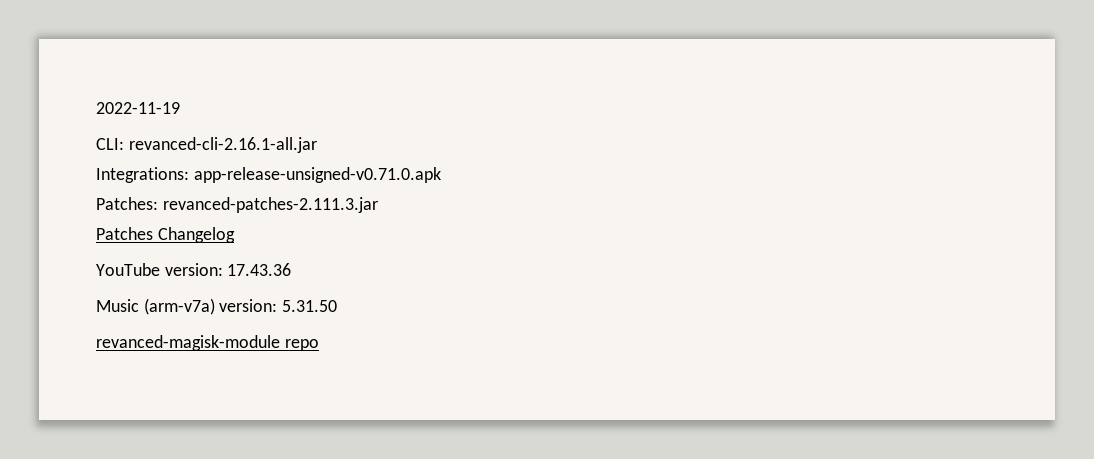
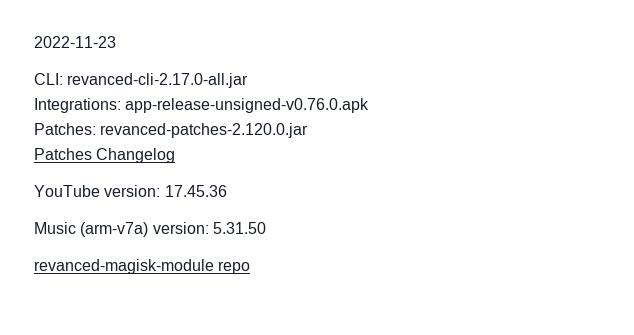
- 2022-11-19
+ 2022-11-23
- CLI: revanced-cli-2.16.1-all.jar
+ CLI: revanced-cli-2.17.0-all.jar
- Integrations: app-release-unsigned-v0.71.0.apk
+ Integrations: app-release-unsigned-v0.76.0.apk
- Patches: revanced-patches-2.111.3.jar
+ Patches: revanced-patches-2.120.0.jar
- YouTube version: 17.43.36
+ YouTube version: 17.45.36

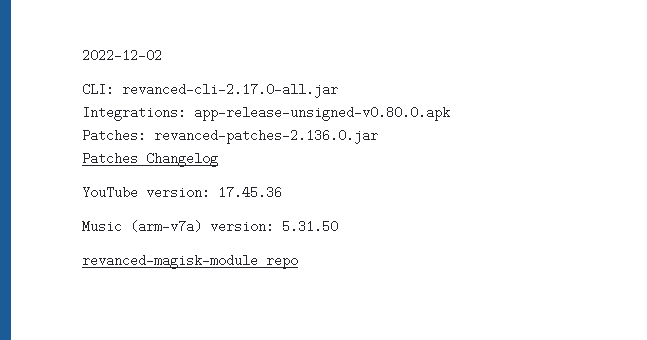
- 2022-11-23
+ 2022-12-02
- Integrations: app-release-unsigned-v0.76.0.apk
+ Integrations: app-release-unsigned-v0.80.0.apk
- Patches: revanced-patches-2.120.0.jar
+ Patches: revanced-patches-2.136.0.jar

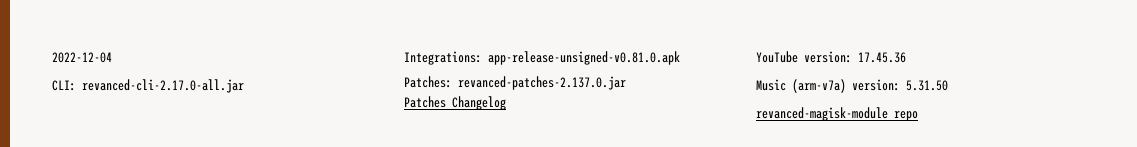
- 2022-12-02
+ 2022-12-04
- Integrations: app-release-unsigned-v0.80.0.apk
+ Integrations: app-release-unsigned-v0.81.0.apk
- Patches: revanced-patches-2.136.0.jar
+ Patches: revanced-patches-2.137.0.jar

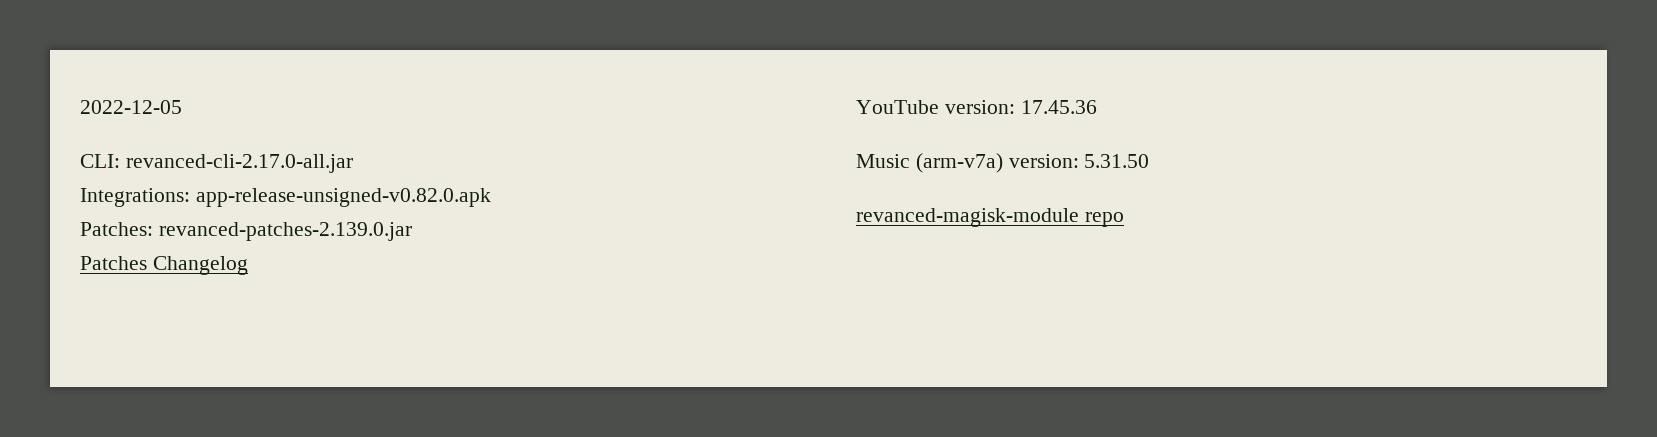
- 2022-12-04
+ 2022-12-05
- Integrations: app-release-unsigned-v0.81.0.apk
+ Integrations: app-release-unsigned-v0.82.0.apk
- Patches: revanced-patches-2.137.0.jar
+ Patches: revanced-patches-2.139.0.jar

